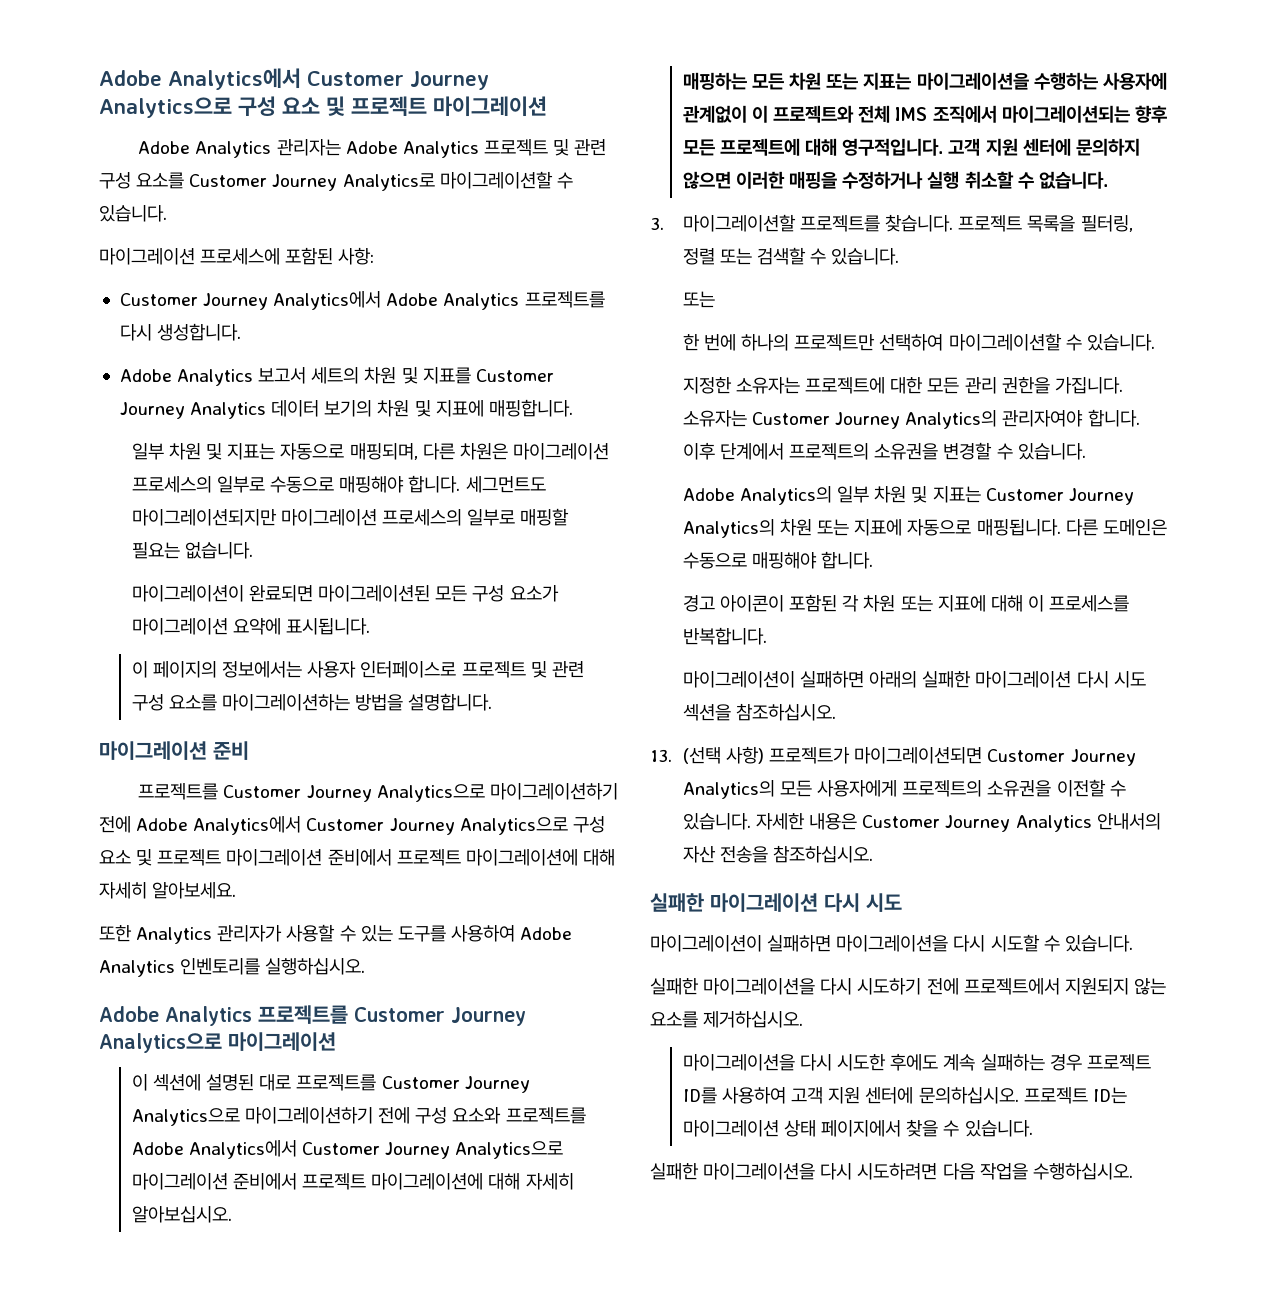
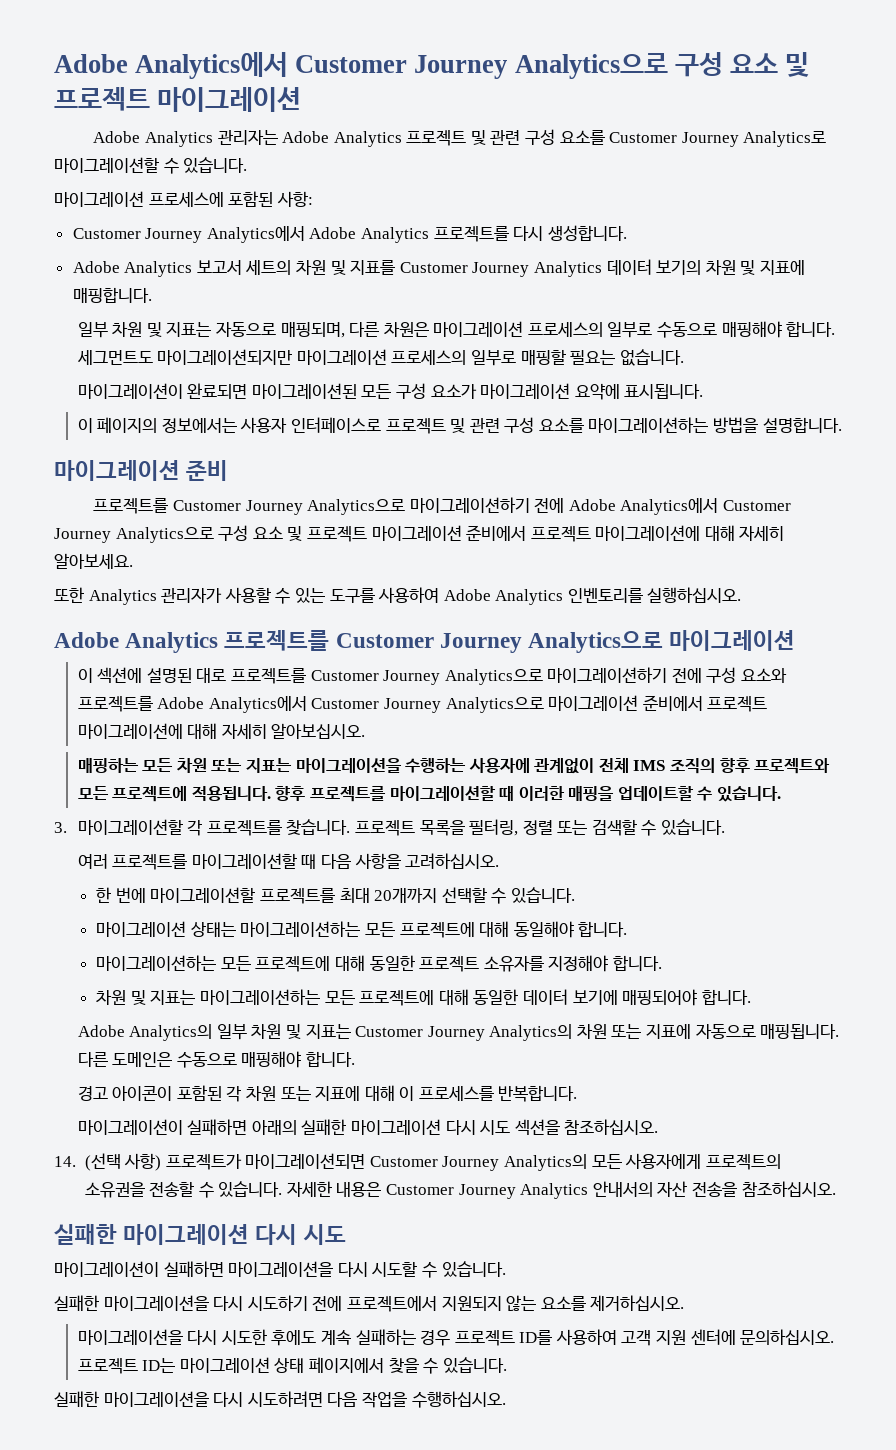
- 매핑하는 모든 차원 또는 지표는 마이그레이션을 수행하는 사용자에 관계없이 이 프로젝트와 전체 IMS 조직에서 마이그레이션되는 향후 모든 프로젝트에 대해 영구적입니다. 고객 지원 센터에 문의하지 않으면 이러한 매핑을 수정하거나 실행 취소할 수 없습니다.
+ 매핑하는 모든 차원 또는 지표는 마이그레이션을 수행하는 사용자에 관계없이 전체 IMS 조직의 향후 프로젝트와 모든 프로젝트에 적용됩니다. 향후 프로젝트를 마이그레이션할 때 이러한 매핑을 업데이트할 수 있습니다.
- 3. 마이그레이션할 프로젝트를 찾습니다.
+ 3. 마이그레이션할 각 프로젝트를 찾습니다.
  프로젝트 목록을 필터링, 정렬 또는 검색할 수 있습니다.
- 또는
- 한 번에 하나의 프로젝트만 선택하여 마이그레이션할 수 있습니다.
- 지정한 소유자는 프로젝트에 대한 모든 관리 권한을 가집니다. 소유자는 Customer Journey Analytics의 관리자여야 합니다. 이후 단계에서 프로젝트의 소유권을 변경할 수 있습니다.
+ 여러 프로젝트를 마이그레이션할 때 다음 사항을 고려하십시오.
+ 한 번에 마이그레이션할 프로젝트를 최대 20개까지 선택할 수 있습니다.
+ 마이그레이션 상태는 마이그레이션하는 모든 프로젝트에 대해 동일해야 합니다.
+ 마이그레이션하는 모든 프로젝트에 대해 동일한 프로젝트 소유자를 지정해야 합니다.
+ 차원 및 지표는 마이그레이션하는 모든 프로젝트에 대해 동일한 데이터 보기에 매핑되어야 합니다.
- 13. (선택 사항) 프로젝트가 마이그레이션되면 Customer Journey Analytics의 모든 사용자에게 프로젝트의 소유권을 이전할 수 있습니다.
+ 14. (선택 사항) 프로젝트가 마이그레이션되면 Customer Journey Analytics의 모든 사용자에게 프로젝트의 소유권을 전송할 수 있습니다.

